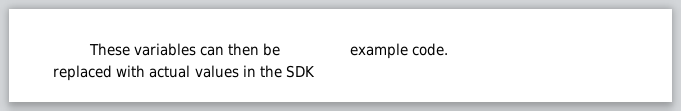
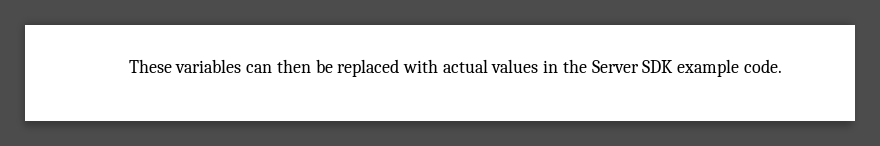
- These variables can then be replaced with actual values in the SDK example code.
+ These variables can then be replaced with actual values in the Server SDK example code.

